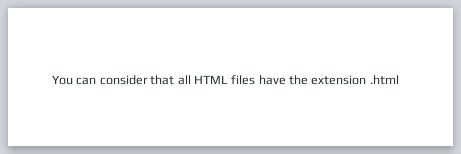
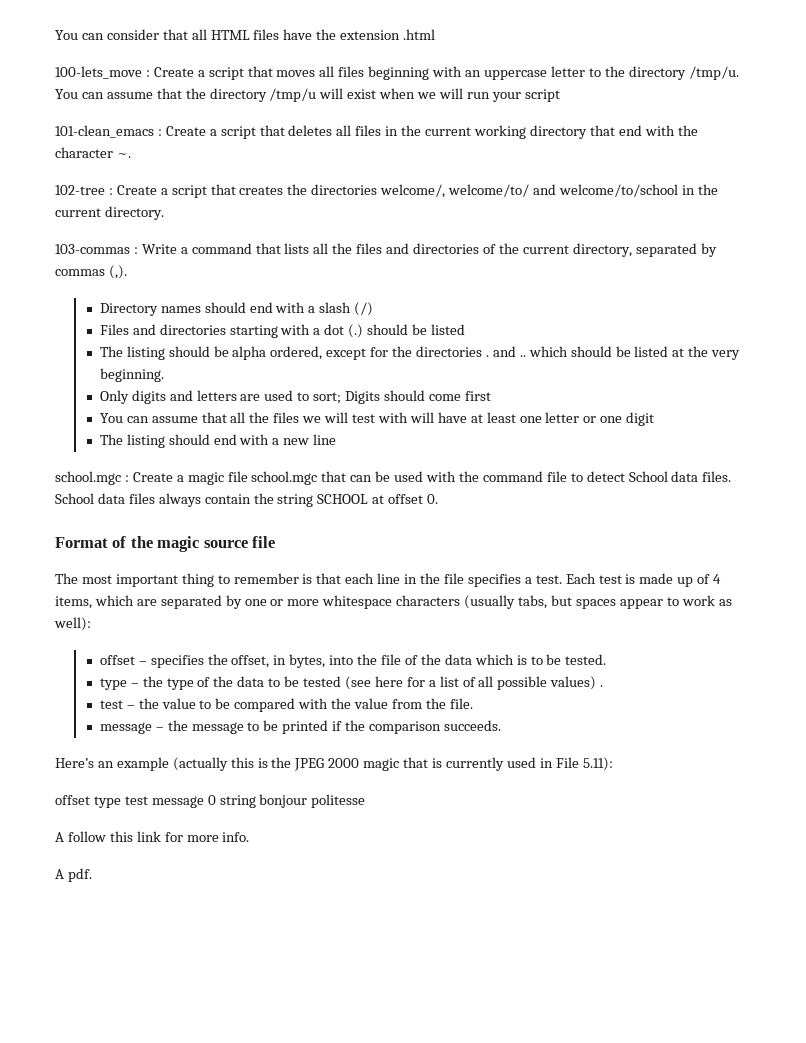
+ 100-lets_move : Create a script that moves all files beginning with an uppercase letter to the directory /tmp/u. You can assume that the directory /tmp/u will exist when we will run your script
+ 101-clean_emacs : Create a script that deletes all files in the current working directory that end with the character ~.
+ 102-tree : Create a script that creates the directories welcome/, welcome/to/ and welcome/to/school in the current directory.
+ 103-commas : Write a command that lists all the files and directories of the current directory, separated by commas (,).
+ Directory names should end with a slash (/)
+ Files and directories starting with a dot (.) should be listed
+ The listing should be alpha ordered, except for the directories . and .. which should be listed at the very beginning.
+ Only digits and letters are used to sort; Digits should come first
+ You can assume that all the files we will test with will have at least one letter or one digit
+ The listing should end with a new line
+ school.mgc : Create a magic file school.mgc that can be used with the command file to detect School data files. School data files always contain the string SCHOOL at offset 0.
+ Format of the magic source file
+ The most important thing to remember is that each line in the file specifies a test. Each test is made up of 4 items, which are separated by one or more whitespace characters (usually tabs, but spaces appear to work as well):
+ offset – specifies the offset, in bytes, into the file of the data which is to be tested.
+ type – the type of the data to be tested (see here for a list of all possible values) .
+ test – the value to be compared with the value from the file.
+ message – the message to be printed if the comparison succeeds.
+ Here’s an example (actually this is the JPEG 2000 magic that is currently used in File 5.11):
+ offset type test message 0 string bonjour politesse
+ A follow this link for more info.
+ A pdf.

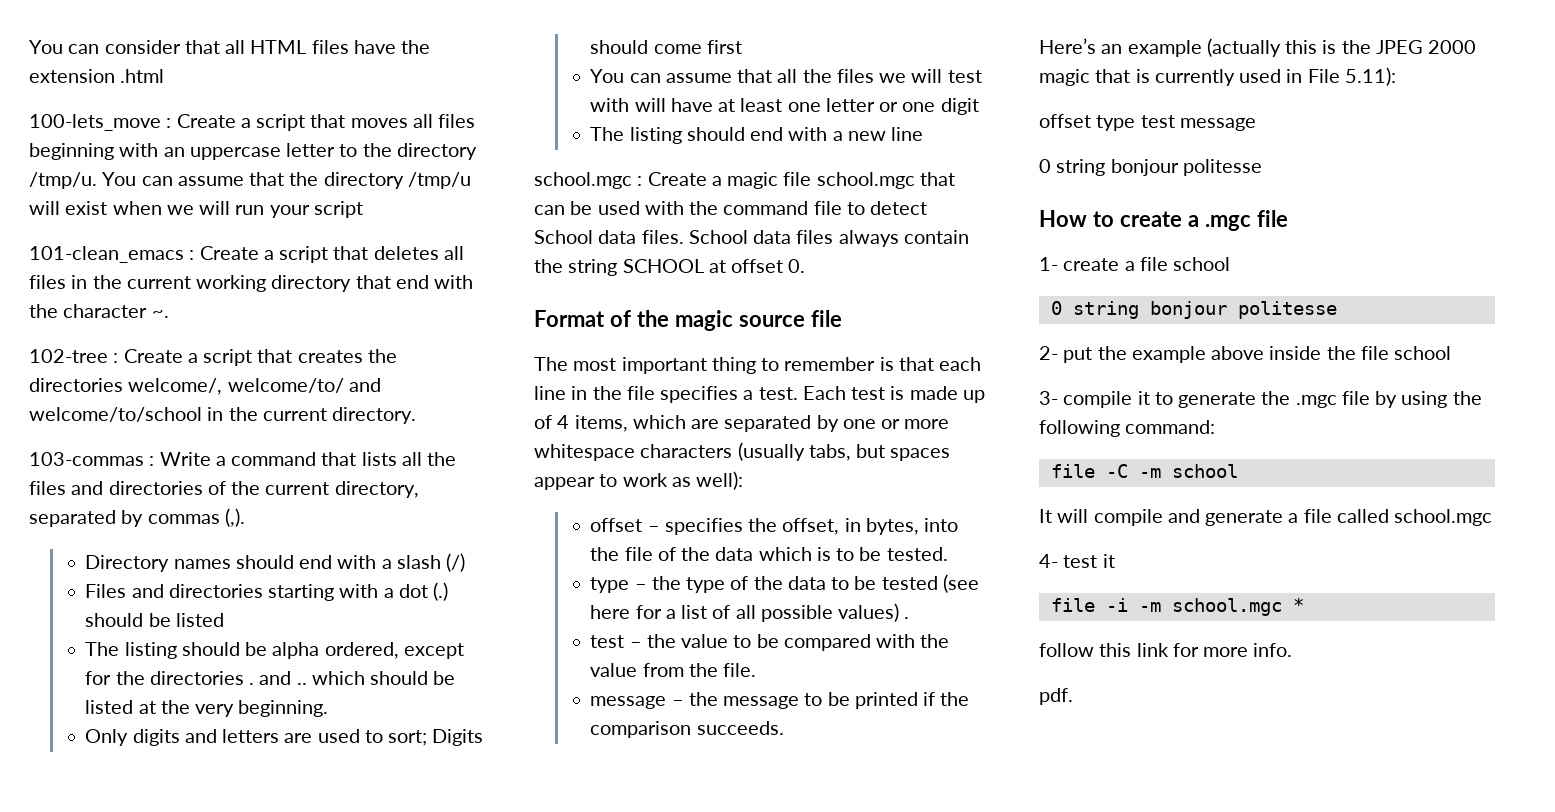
- offset type test message 0 string bonjour politesse
- A follow this link for more info.
+ offset type test message
+ 0 string bonjour politesse
+ How to create a .mgc file
+ 1- create a file school
+ 0 string bonjour politesse
+ 2- put the example above inside the file school
+ 3- compile it to generate the .mgc file by using the following command:
+ file -C -m school
+ It will compile and generate a file called school.mgc
+ 4- test it
+ file -i -m school.mgc *
+ follow this link for more info.
- A pdf.
+ pdf.

